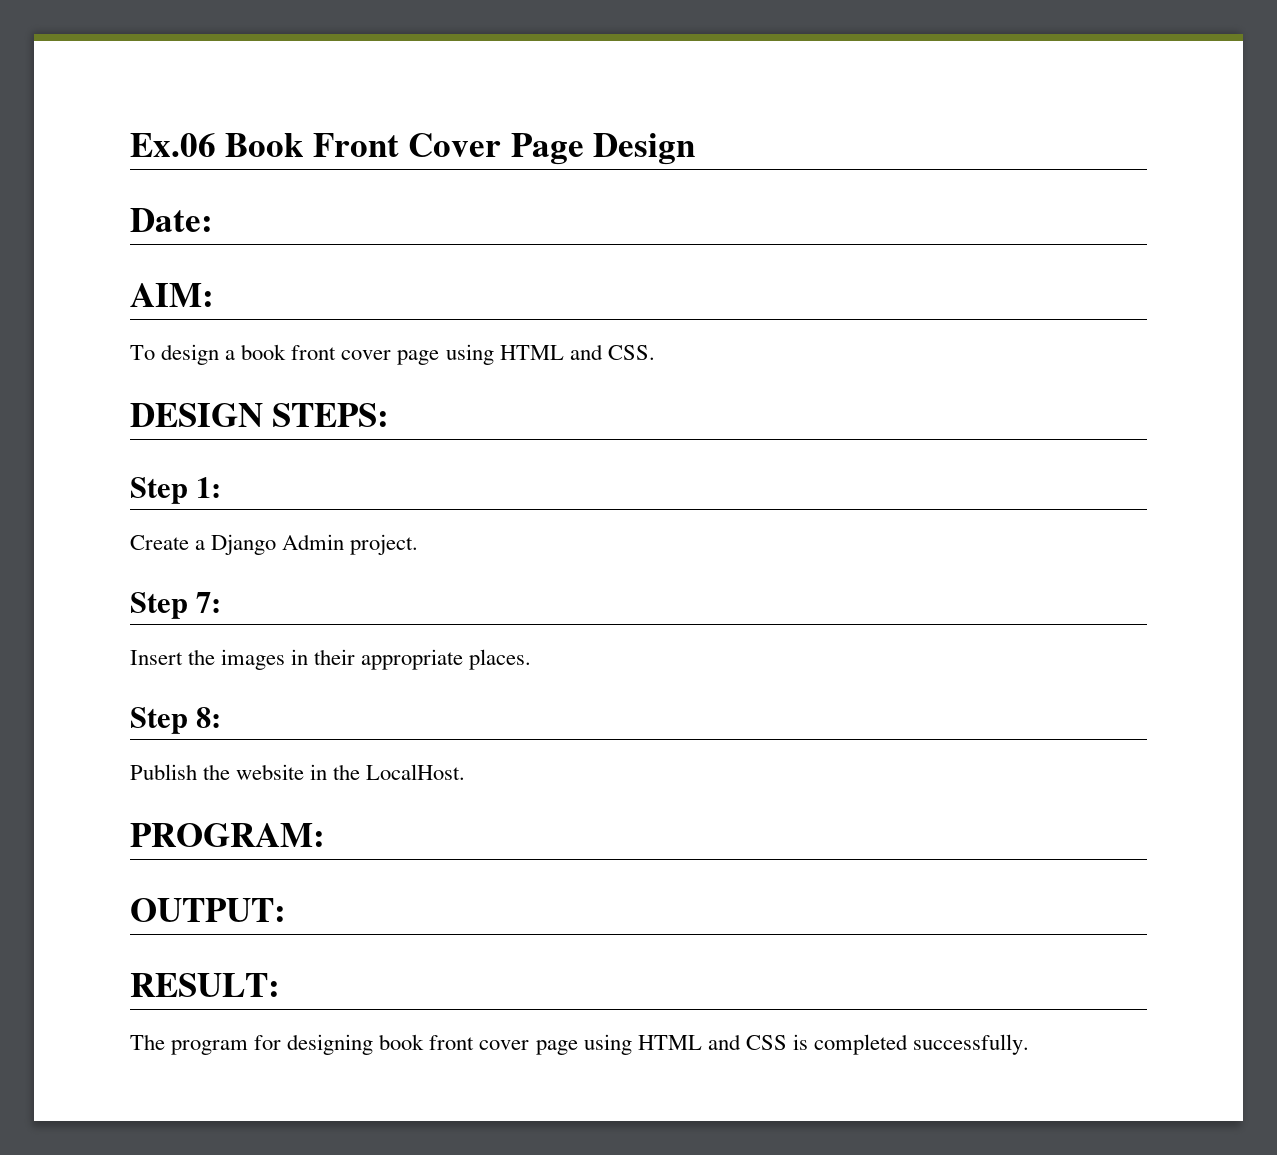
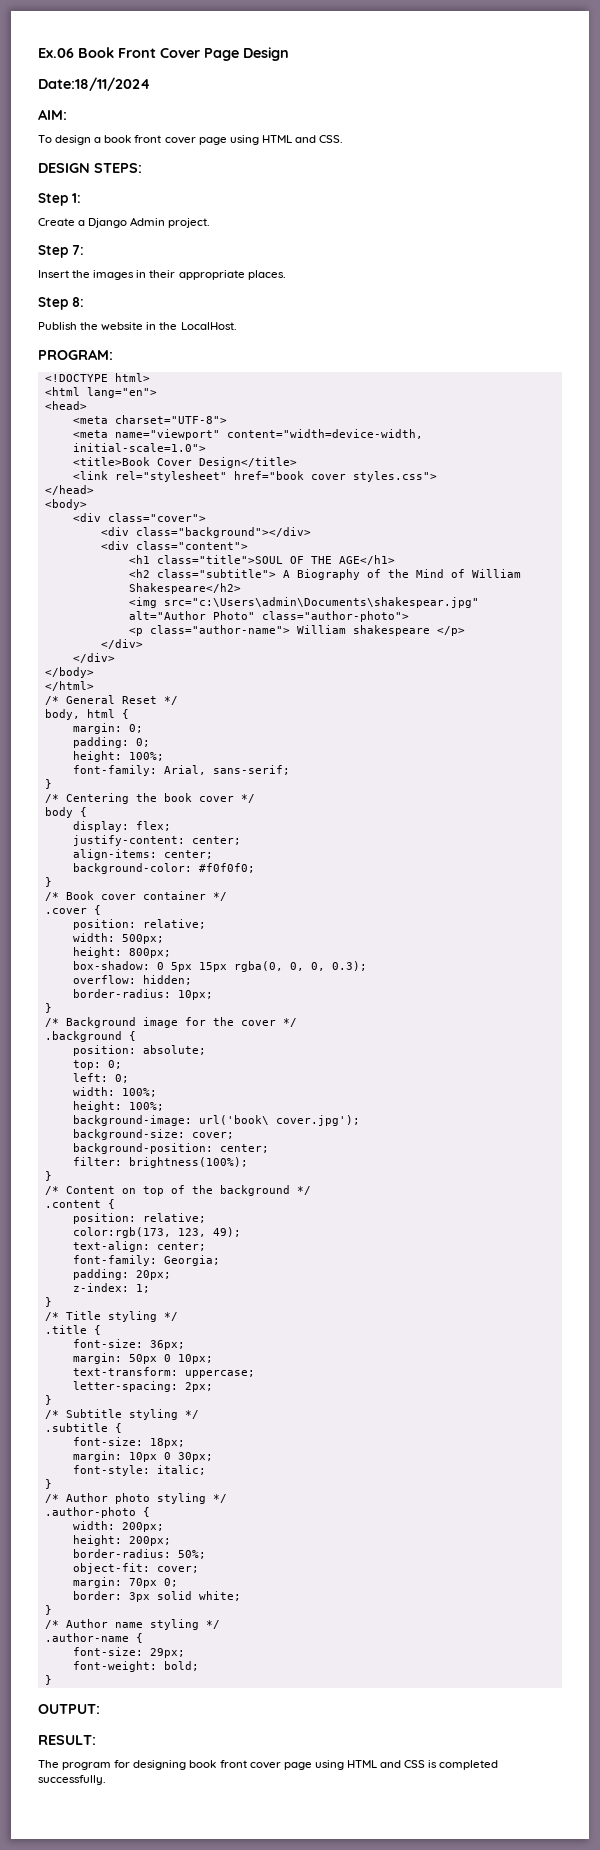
- Date:
+ Date:18/11/2024
+ <!DOCTYPE html>
+ <html lang="en">
+ <head>
+ <meta charset="UTF-8">
+ <meta name="viewport" content="width=device-width, initial-scale=1.0">
+ <title>Book Cover Design</title>
+ <link rel="stylesheet" href="book cover styles.css">
+ </head>
+ <body>
+ <div class="cover">
+ <div class="background"></div>
+ <div class="content">
+ <h1 class="title">SOUL OF THE AGE</h1>
+ <h2 class="subtitle"> A Biography of the Mind of William Shakespeare</h2>
+ <img src="c:\Users\admin\Documents\shakespear.jpg" alt="Author Photo" class="author-photo">
+ <p class="author-name"> William shakespeare </p>
+ </div>
+ </div>
+ </body>
+ </html>
+ /* General Reset */
+ body, html {
+ margin: 0;
+ padding: 0;
+ height: 100%;
+ font-family: Arial, sans-serif;
+ }
+ /* Centering the book cover */
+ body {
+ display: flex;
+ justify-content: center;
+ align-items: center;
+ background-color: #f0f0f0;
+ }
+ /* Book cover container */
+ .cover {
+ position: relative;
+ width: 500px;
+ height: 800px;
+ box-shadow: 0 5px 15px rgba(0, 0, 0, 0.3);
+ overflow: hidden;
+ border-radius: 10px;
+ }
+ /* Background image for the cover */
+ .background {
+ position: absolute;
+ top: 0;
+ left: 0;
+ width: 100%;
+ height: 100%;
+ background-image: url('book\ cover.jpg');
+ background-size: cover;
+ background-position: center;
+ filter: brightness(100%);
+ }
+ /* Content on top of the background */
+ .content {
+ position: relative;
+ color:rgb(173, 123, 49);
+ text-align: center;
+ font-family: Georgia;
+ padding: 20px;
+ z-index: 1;
+ }
+ /* Title styling */
+ .title {
+ font-size: 36px;
+ margin: 50px 0 10px;
+ text-transform: uppercase;
+ letter-spacing: 2px;
+ }
+ /* Subtitle styling */
+ .subtitle {
+ font-size: 18px;
+ margin: 10px 0 30px;
+ font-style: italic;
+ }
+ /* Author photo styling */
+ .author-photo {
+ width: 200px;
+ height: 200px;
+ border-radius: 50%;
+ object-fit: cover;
+ margin: 70px 0;
+ border: 3px solid white;
+ }
+ /* Author name styling */
+ .author-name {
+ font-size: 29px;
+ font-weight: bold;
+ }

